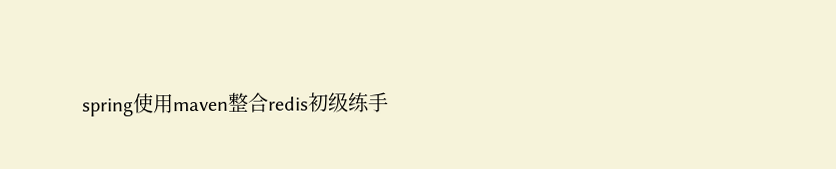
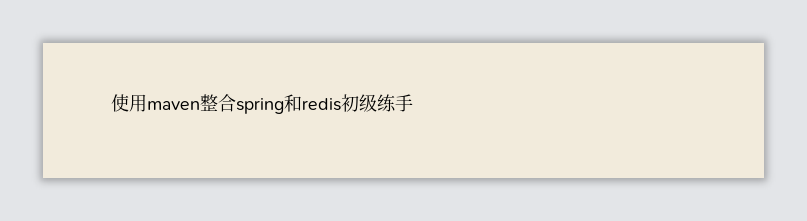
- spring使用maven整合redis初级练手
+ 使用maven整合spring和redis初级练手

